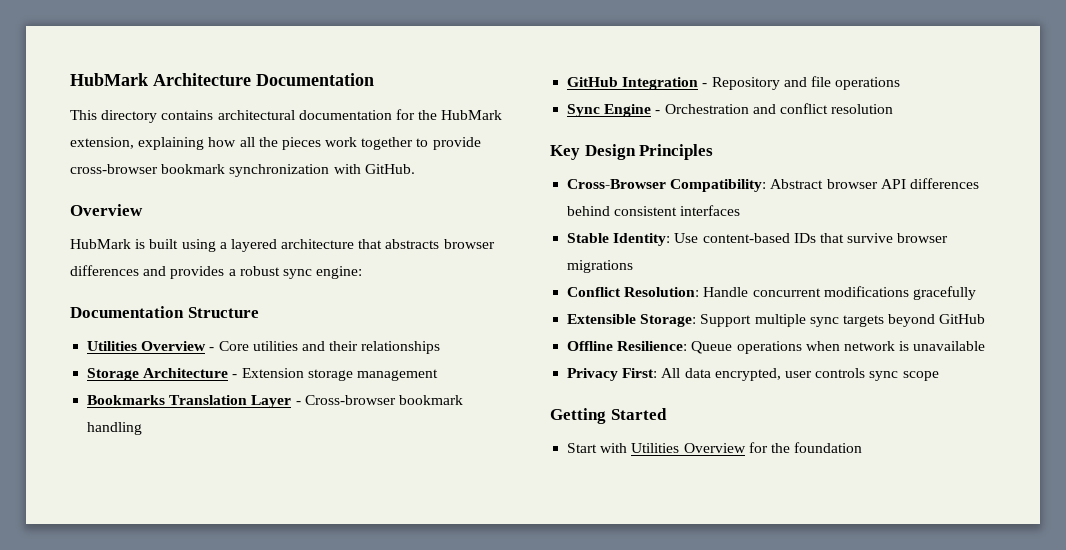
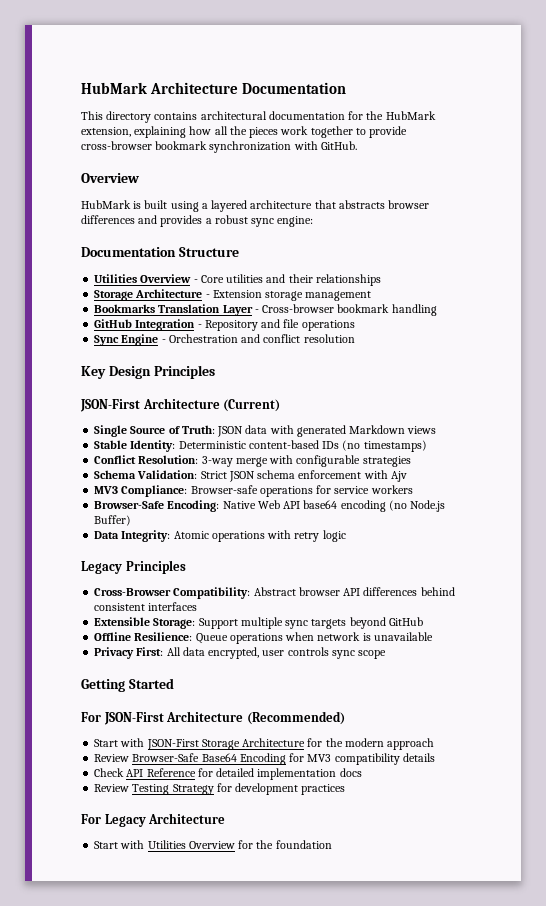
+ JSON-First Architecture (Current)
+ Single Source of Truth: JSON data with generated Markdown views
+ Stable Identity: Deterministic content-based IDs (no timestamps)
+ Conflict Resolution: 3-way merge with configurable strategies
+ Schema Validation: Strict JSON schema enforcement with Ajv
+ MV3 Compliance: Browser-safe operations for service workers
+ Browser-Safe Encoding: Native Web API base64 encoding (no Node.js Buffer)
+ Data Integrity: Atomic operations with retry logic
+ Legacy Principles
- Stable Identity: Use content-based IDs that survive browser migrations
- Conflict Resolution: Handle concurrent modifications gracefully
+ For JSON-First Architecture (Recommended)
+ Start with JSON-First Storage Architecture for the modern approach
+ Review Browser-Safe Base64 Encoding for MV3 compatibility details
+ Check API Reference for detailed implementation docs
+ Review Testing Strategy for development practices
+ For Legacy Architecture

